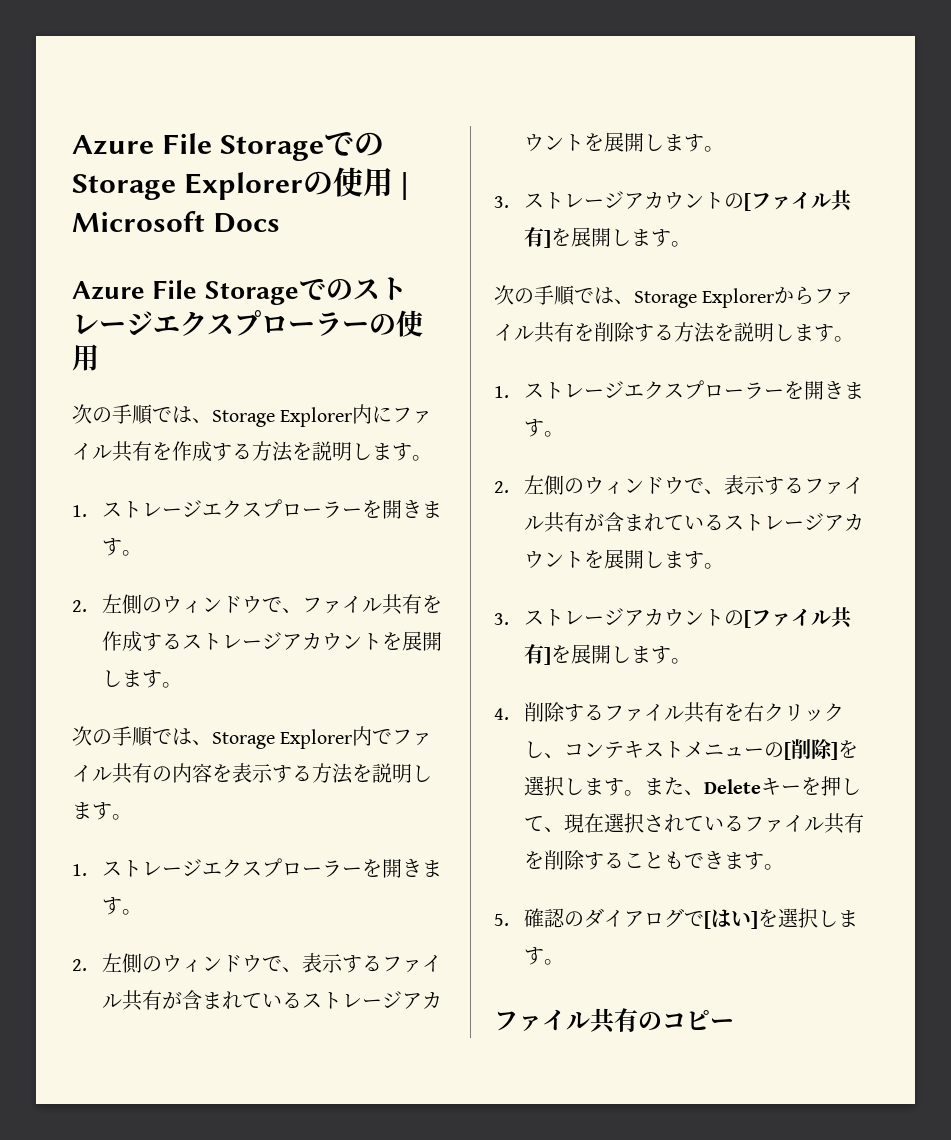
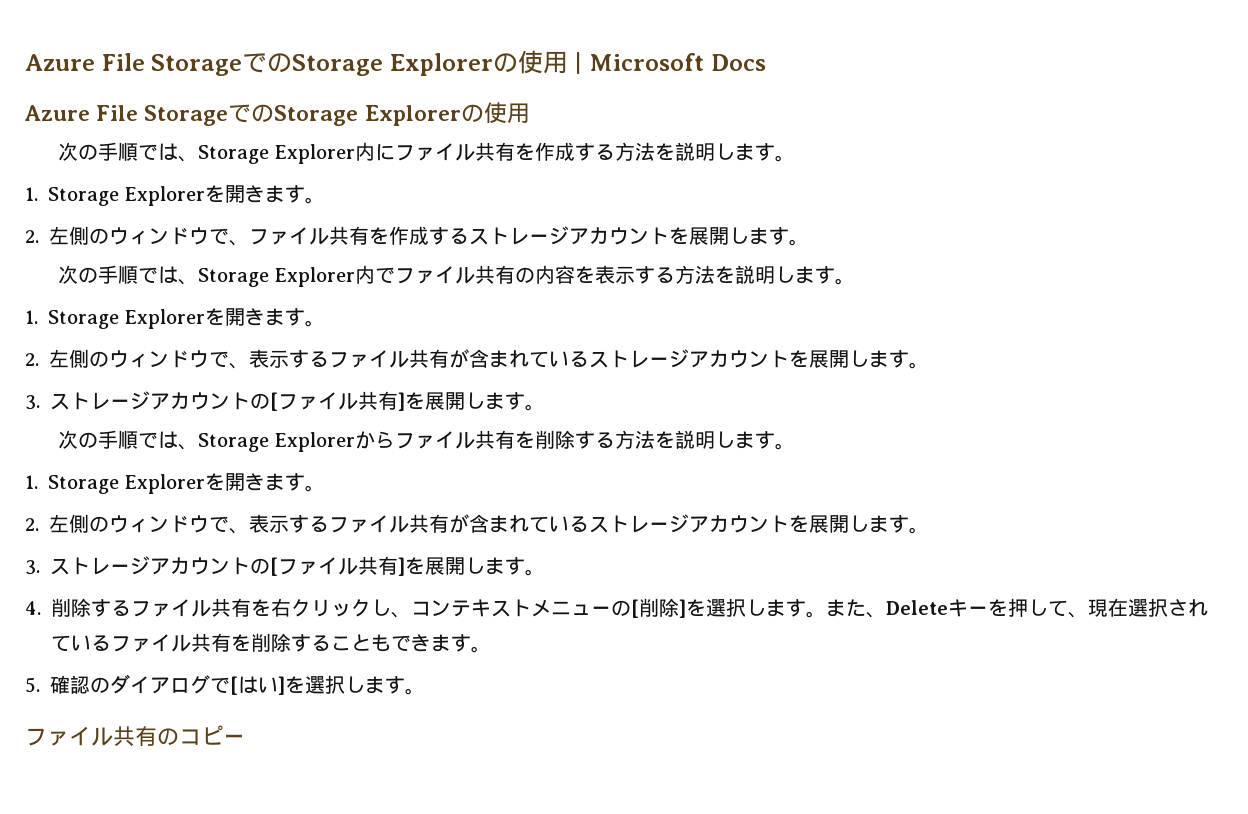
  Azure File StorageでのStorage Explorerの使用 | Microsoft Docs
- Azure File Storageでのストレージエクスプローラーの使用
+ Azure File StorageでのStorage Explorerの使用
  次の手順では、Storage Explorer内にファイル共有を作成する方法を説明します。
- 1.ストレージエクスプローラーを開きます。
+ 1. Storage Explorerを開きます。
  次の手順では、Storage Explorer内でファイル共有の内容を表示する方法を説明します。
- 1.ストレージエクスプローラーを開きます。
+ 1. Storage Explorerを開きます。
  次の手順では、Storage Explorerからファイル共有を削除する方法を説明します。
- 1.ストレージエクスプローラーを開きます。
+ 1. Storage Explorerを開きます。

